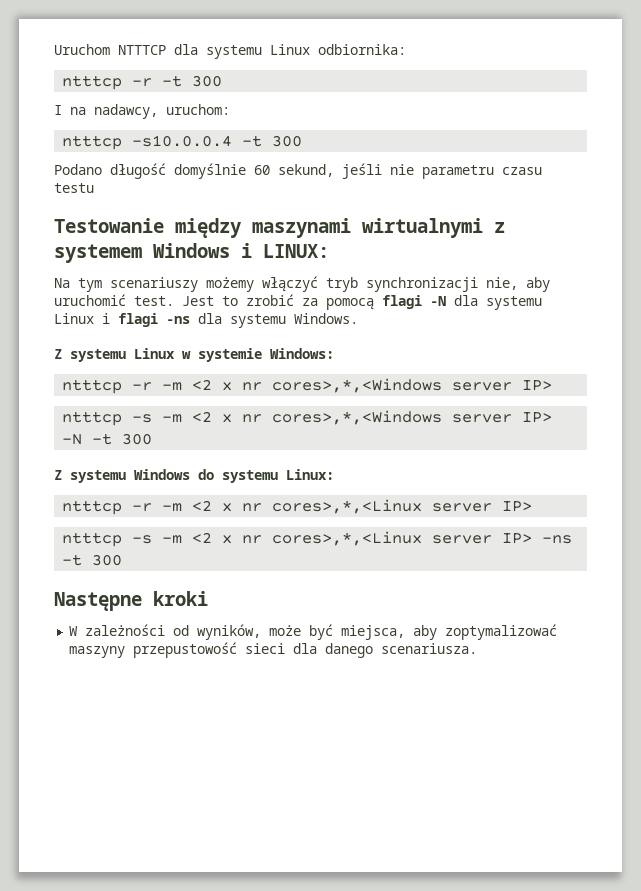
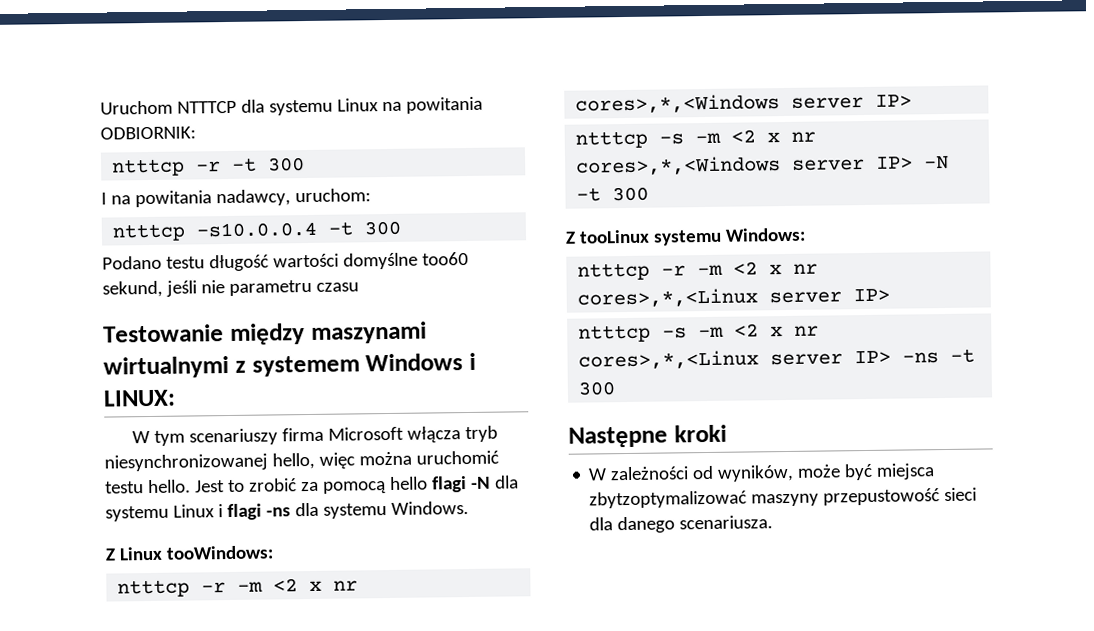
- Uruchom NTTTCP dla systemu Linux odbiornika:
+ Uruchom NTTTCP dla systemu Linux na powitania ODBIORNIK:
- I na nadawcy, uruchom:
+ I na powitania nadawcy, uruchom:
- Podano długość domyślnie 60 sekund, jeśli nie parametru czasu testu
+ Podano testu długość wartości domyślne too60 sekund, jeśli nie parametru czasu
- Na tym scenariuszy możemy włączyć tryb synchronizacji nie, aby uruchomić test.
+ W tym scenariuszy firma Microsoft włącza tryb niesynchronizowanej hello, więc można uruchomić testu hello.
- Jest to zrobić za pomocą flagi -N dla systemu Linux i flagi -ns dla systemu Windows.
+ Jest to zrobić za pomocą hello flagi -N dla systemu Linux i flagi -ns dla systemu Windows.
- Z systemu Linux w systemie Windows:
+ Z Linux tooWindows:
- Z systemu Windows do systemu Linux:
+ Z tooLinux systemu Windows:
- W zależności od wyników, może być miejsca, aby zoptymalizować maszyny przepustowość sieci dla danego scenariusza.
+ W zależności od wyników, może być miejsca zbytzoptymalizować maszyny przepustowość sieci dla danego scenariusza.

